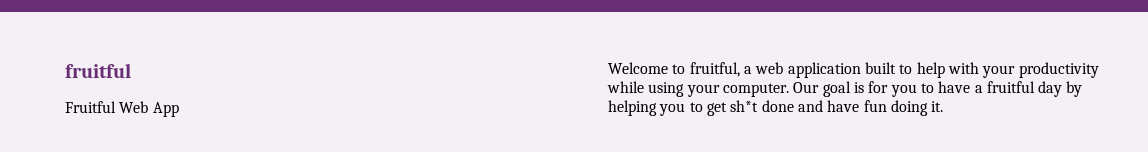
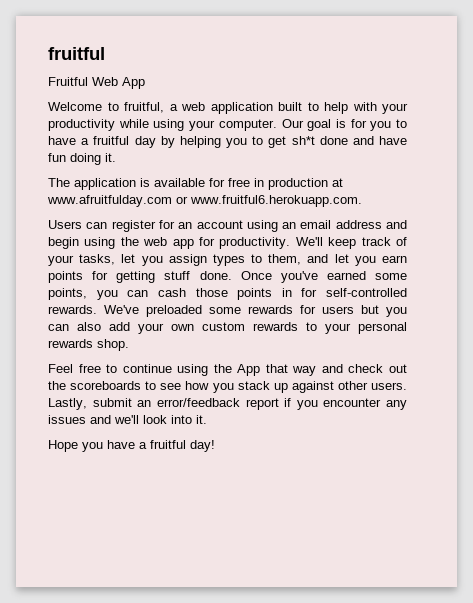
+ The application is available for free in production at www.afruitfulday.com or www.fruitful6.herokuapp.com.
+ Users can register for an account using an email address and begin using the web app for productivity. We'll keep track of your tasks, let you assign types to them, and let you earn points for getting stuff done. Once you've earned some points, you can cash those points in for self-controlled rewards. We've preloaded some rewards for users but you can also add your own custom rewards to your personal rewards shop.
+ Feel free to continue using the App that way and check out the scoreboards to see how you stack up against other users. Lastly, submit an error/feedback report if you encounter any issues and we'll look into it.
+ Hope you have a fruitful day!

